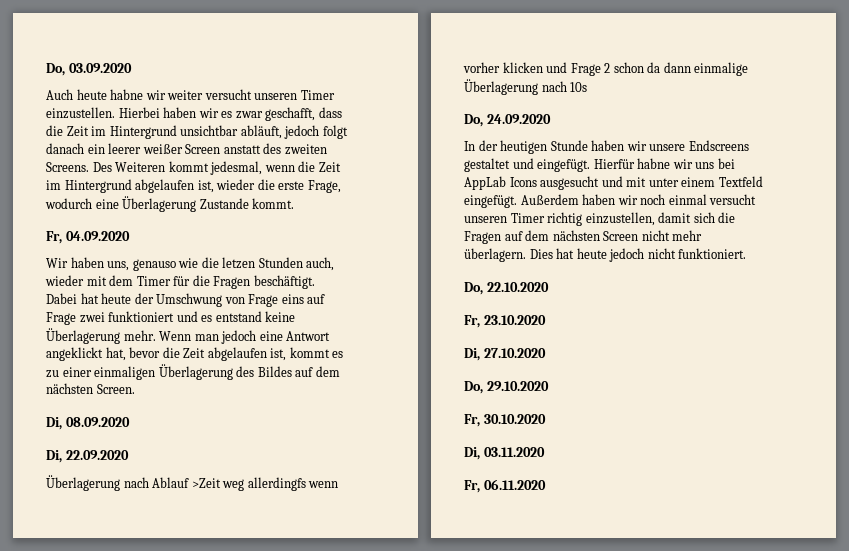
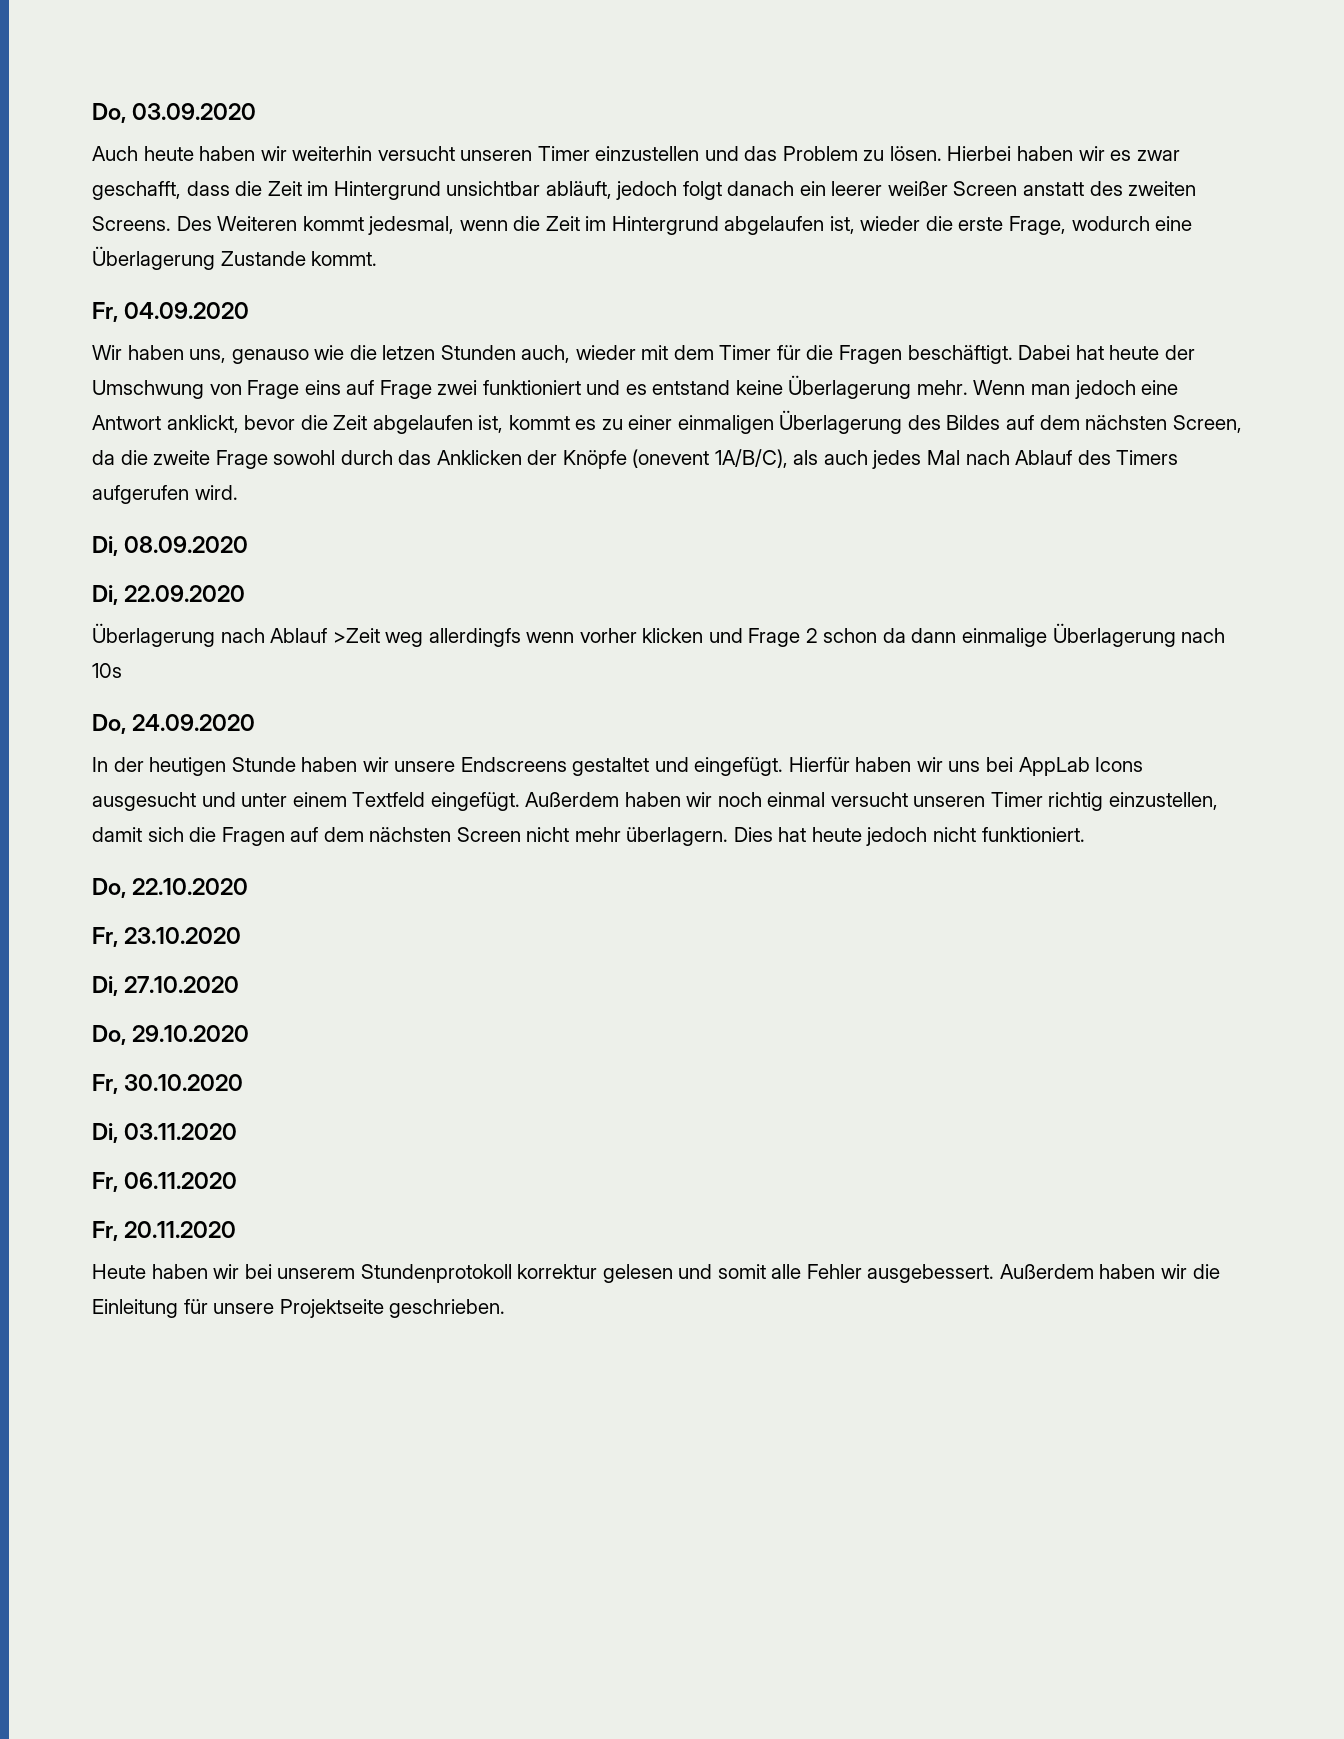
- Auch heute habne wir weiter versucht unseren Timer einzustellen.
+ Auch heute haben wir weiterhin versucht unseren Timer einzustellen und das Problem zu lösen.
- Wenn man jedoch eine Antwort angeklickt hat, bevor die Zeit abgelaufen ist, kommt es zu einer einmaligen Überlagerung des Bildes auf dem nächsten Screen.
+ Wenn man jedoch eine Antwort anklickt, bevor die Zeit abgelaufen ist, kommt es zu einer einmaligen Überlagerung des Bildes auf dem nächsten Screen, da die zweite Frage sowohl durch das Anklicken der Knöpfe (onevent 1A/B/C), als auch jedes Mal nach Ablauf des Timers aufgerufen wird.
- Hierfür habne wir uns bei AppLab Icons ausgesucht und mit unter einem Textfeld eingefügt.
+ Hierfür haben wir uns bei AppLab Icons ausgesucht und unter einem Textfeld eingefügt.
+ Fr, 20.11.2020
+ Heute haben wir bei unserem Stundenprotokoll korrektur gelesen und somit alle Fehler ausgebessert. Außerdem haben wir die Einleitung für unsere Projektseite geschrieben.

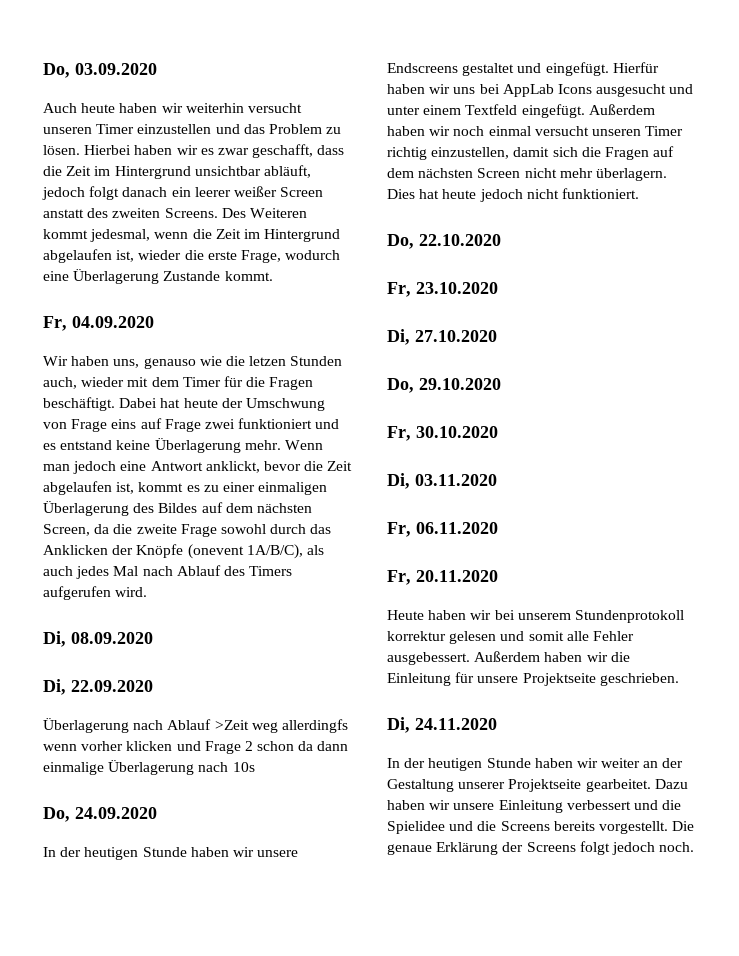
+ Di, 24.11.2020
+ In der heutigen Stunde haben wir weiter an der Gestaltung unserer Projektseite gearbeitet. Dazu haben wir unsere Einleitung verbessert und die Spielidee und die Screens bereits vorgestellt. Die genaue Erklärung der Screens folgt jedoch noch.

